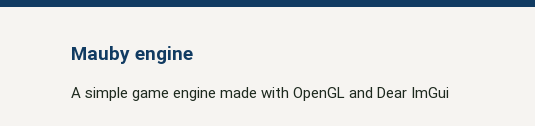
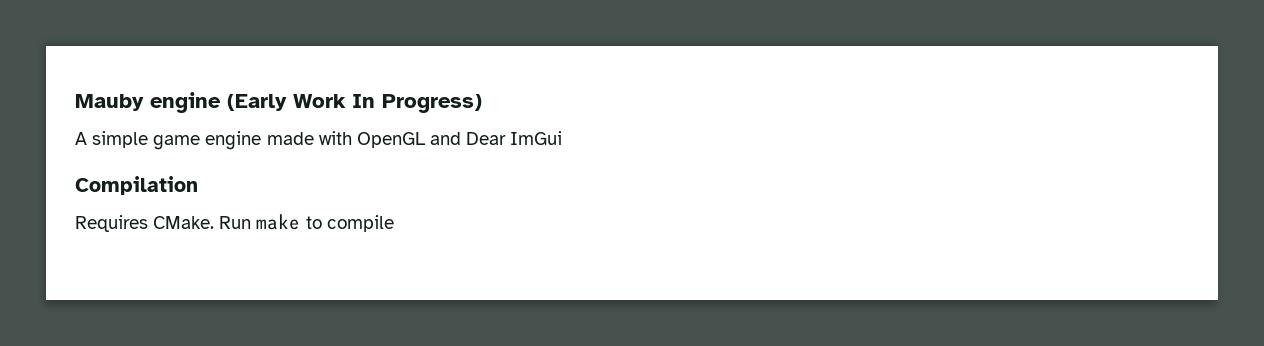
- Mauby engine
+ Mauby engine (Early Work In Progress)
+ Compilation
+ Requires CMake. Run make to compile

